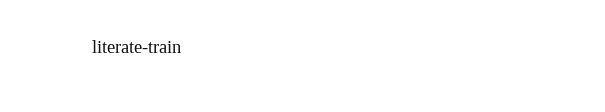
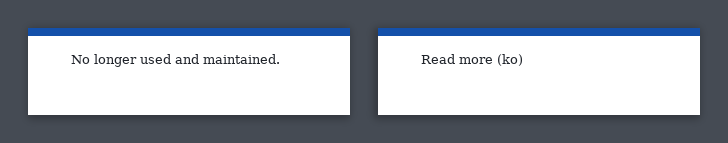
- literate-train
+ No longer used and maintained. Read more (ko)

